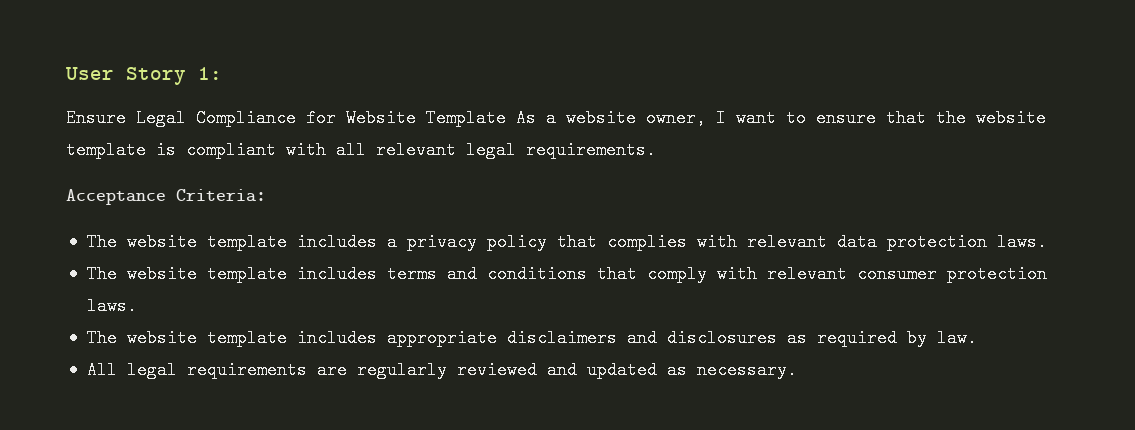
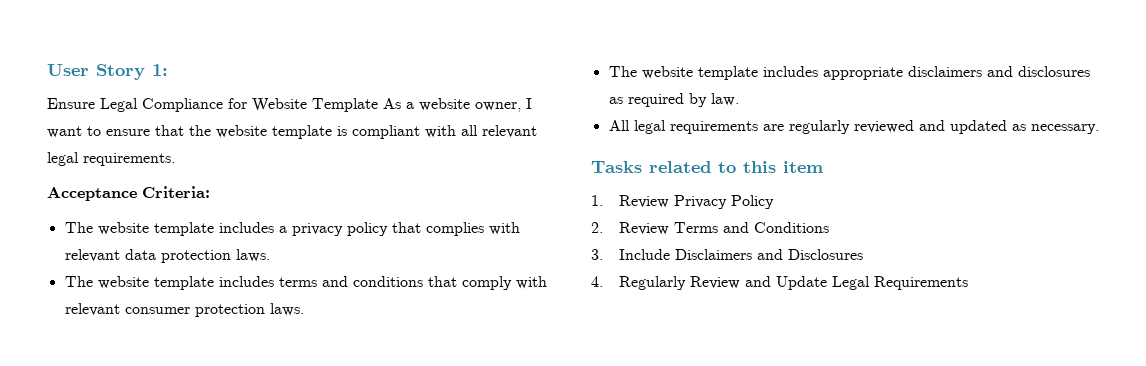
+ Tasks related to this item
+ 1. Review Privacy Policy
+ 2. Review Terms and Conditions
+ 3. Include Disclaimers and Disclosures
+ 4. Regularly Review and Update Legal Requirements

